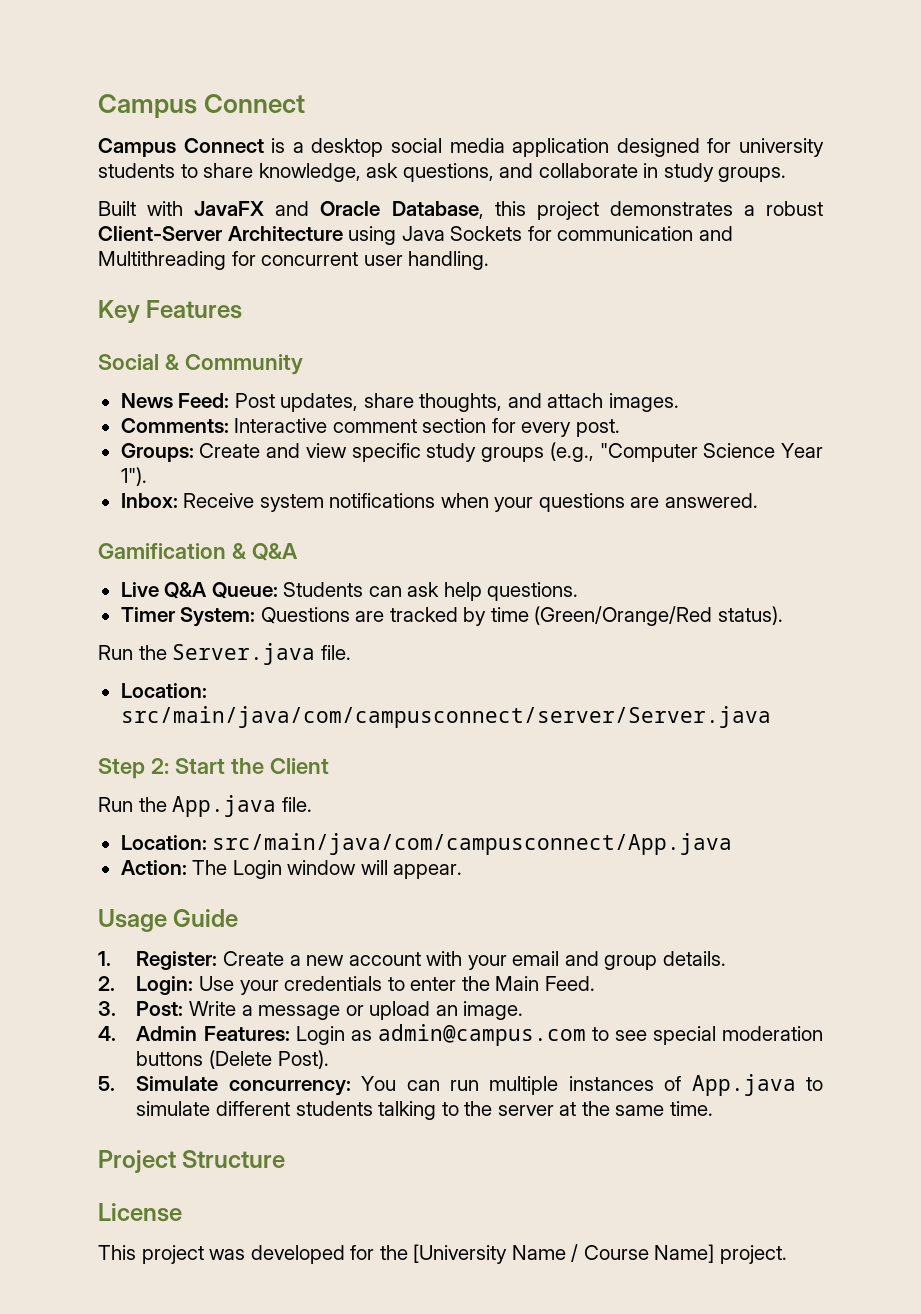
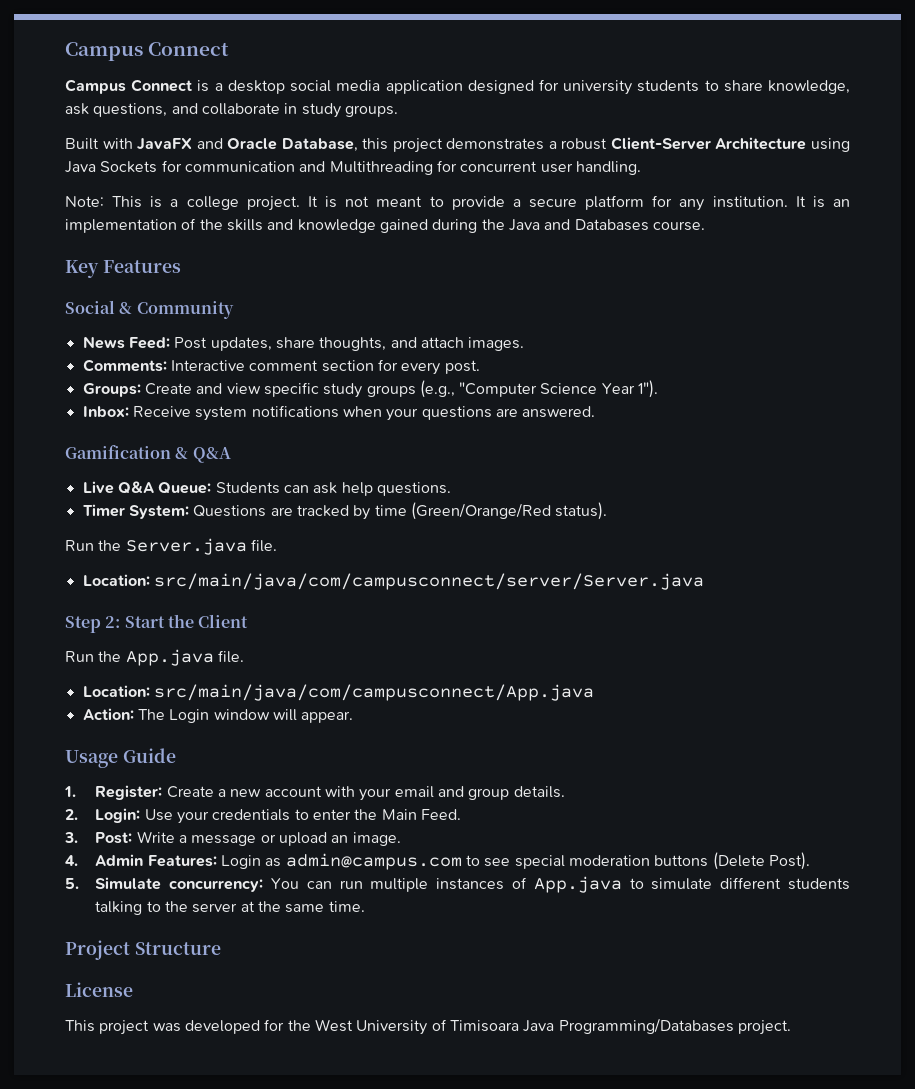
+ Note: This is a college project. It is not meant to provide a secure platform for any institution. It is an implementation of the skills and knowledge gained during the Java and Databases course.
- This project was developed for the [University Name / Course Name] project.
+ This project was developed for the West University of Timisoara Java Programming/Databases project.

